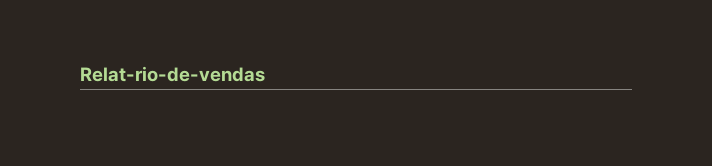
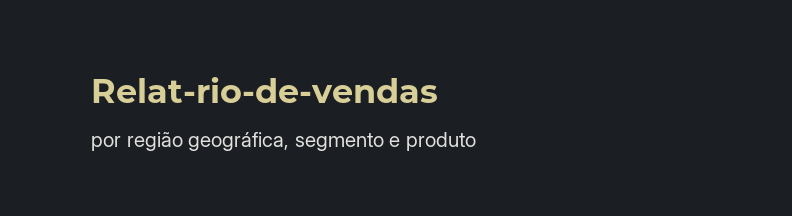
+ por região geográfica, segmento e produto

